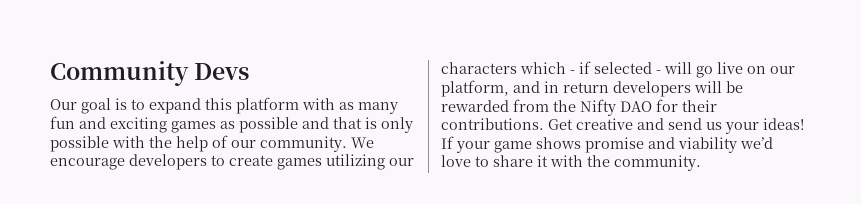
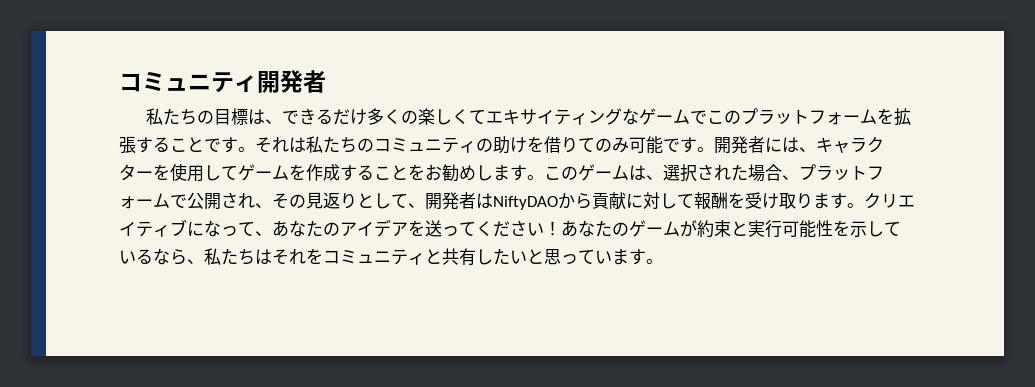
- Community Devs
- Our goal is to expand this platform with as many fun and exciting games as possible and that is only possible with the help of our community. We encourage developers to create games utilizing our characters which - if selected - will go live on our platform, and in return developers will be rewarded from the Nifty DAO for their contributions. Get creative and send us your ideas! If your game shows promise and viability we’d love to share it with the community.
+ コミュニティ開発者
+ 私たちの目標は、できるだけ多くの楽しくてエキサイティングなゲームでこのプラットフォームを拡張することです。それは私たちのコミュニティの助けを借りてのみ可能です。開発者には、キャラクターを使用してゲームを作成することをお勧めします。このゲームは、選択された場合、プラットフォームで公開され、その見返りとして、開発者はNiftyDAOから貢献に対して報酬を受け取ります。クリエイティブになって、あなたのアイデアを送ってください！あなたのゲームが約束と実行可能性を示しているなら、私たちはそれをコミュニティと共有したいと思っています。

